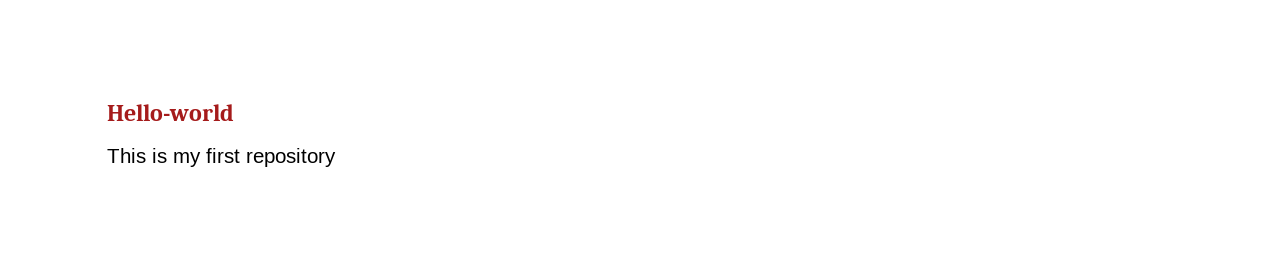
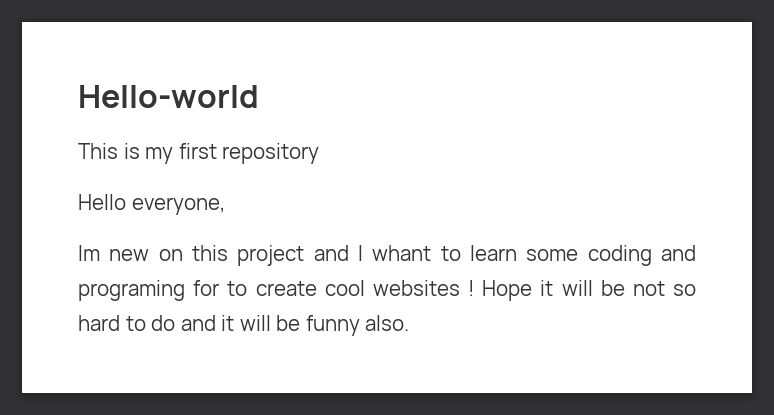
+ Hello everyone,
+ Im new on this project and I whant to learn some coding and programing for to create cool websites ! Hope it will be not so hard to do and it will be funny also.

